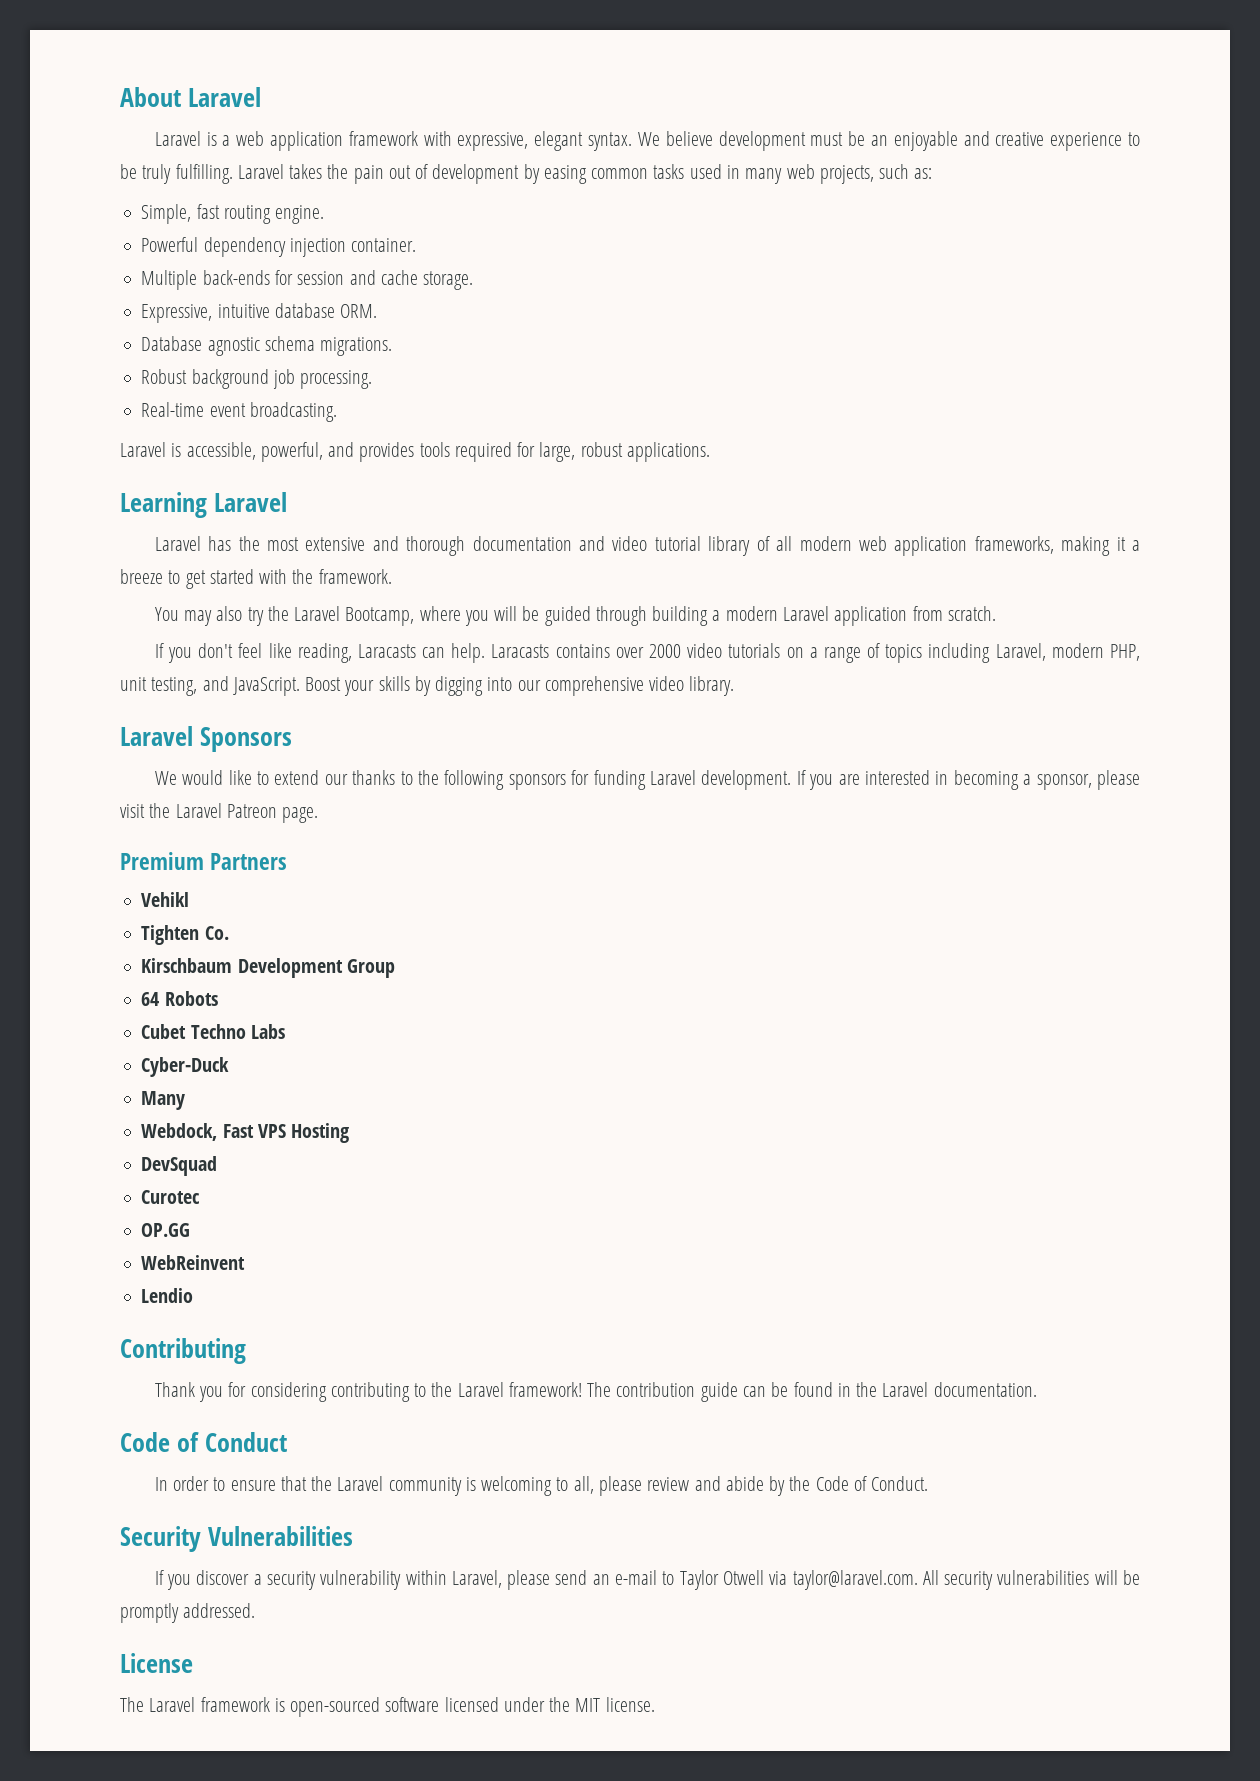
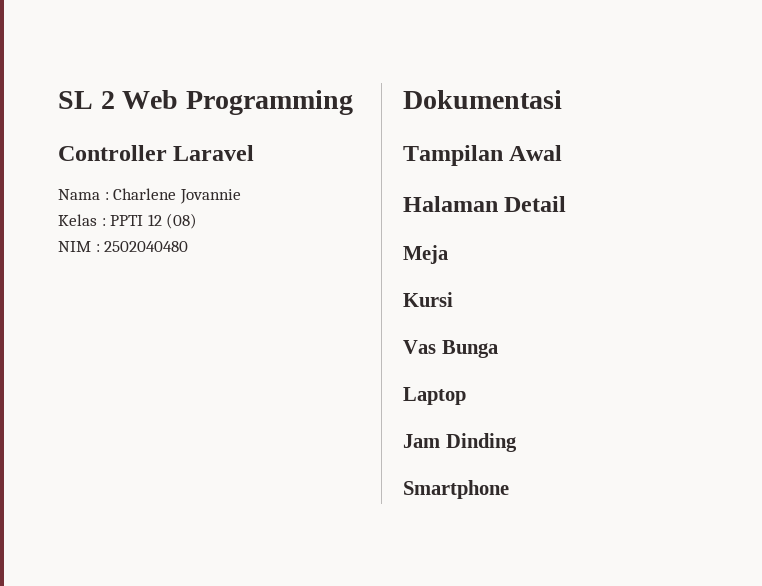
- About Laravel
- Laravel is a web application framework with expressive, elegant syntax. We believe development must be an enjoyable and creative experience to be truly fulfilling. Laravel takes the pain out of development by easing common tasks used in many web projects, such as:
- Simple, fast routing engine.
- Powerful dependency injection container.
- Multiple back-ends for session and cache storage.
- Expressive, intuitive database ORM.
- Database agnostic schema migrations.
- Robust background job processing.
- Real-time event broadcasting.
- Laravel is accessible, powerful, and provides tools required for large, robust applications.
- Learning Laravel
- Laravel has the most extensive and thorough documentation and video tutorial library of all modern web application frameworks, making it a breeze to get started with the framework.
- You may also try the Laravel Bootcamp, where you will be guided through building a modern Laravel application from scratch.
- If you don't feel like reading, Laracasts can help. Laracasts contains over 2000 video tutorials on a range of topics including Laravel, modern PHP, unit testing, and JavaScript. Boost your skills by digging into our comprehensive video library.
- Laravel Sponsors
- We would like to extend our thanks to the following sponsors for funding Laravel development. If you are interested in becoming a sponsor, please visit the Laravel Patreon page.
- Premium Partners
- Vehikl
- Tighten Co.
- Kirschbaum Development Group
- 64 Robots
- Cubet Techno Labs
- Cyber-Duck
- Many
- Webdock, Fast VPS Hosting
- DevSquad
- Curotec
- OP.GG
- WebReinvent
- Lendio
- Contributing
- Thank you for considering contributing to the Laravel framework! The contribution guide can be found in the Laravel documentation.
- Code of Conduct
- In order to ensure that the Laravel community is welcoming to all, please review and abide by the Code of Conduct.
- Security Vulnerabilities
- If you discover a security vulnerability within Laravel, please send an e-mail to Taylor Otwell via taylor@laravel.com. All security vulnerabilities will be promptly addressed.
- License
- The Laravel framework is open-sourced software licensed under the MIT license.
+ SL 2 Web Programming
+ Controller Laravel
+ Nama : Charlene Jovannie
+ Kelas : PPTI 12 (08)
+ NIM : 2502040480
+ Dokumentasi
+ Tampilan Awal
+ Halaman Detail
+ Meja
+ Kursi
+ Vas Bunga
+ Laptop
+ Jam Dinding
+ Smartphone

